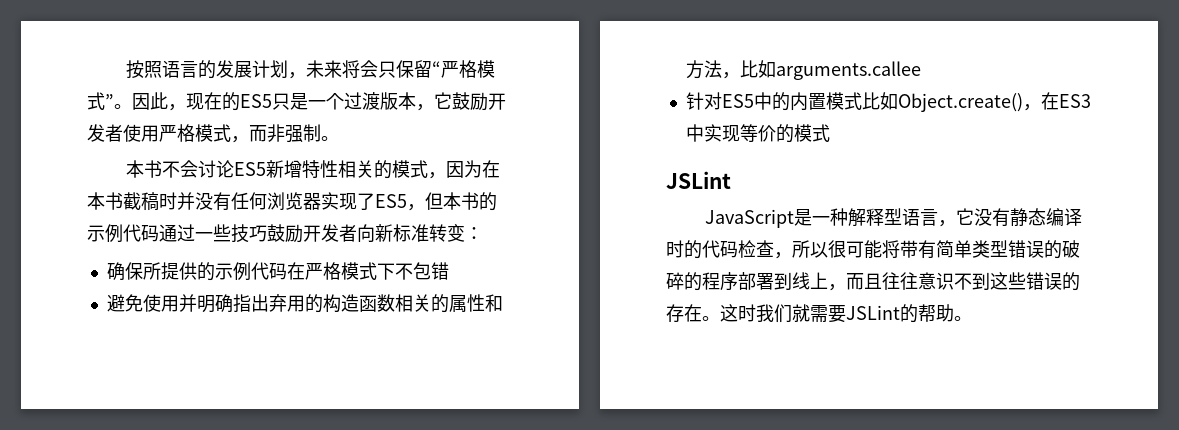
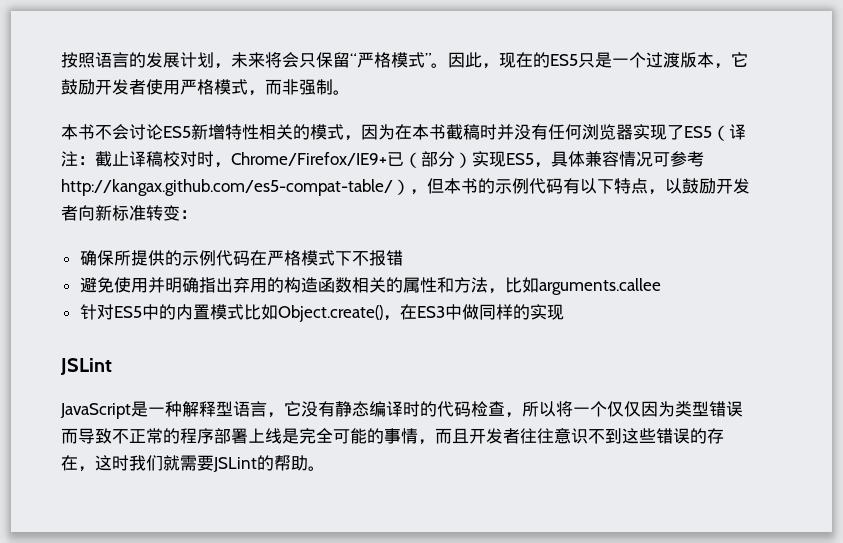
- 本书不会讨论ES5新增特性相关的模式，因为在本书截稿时并没有任何浏览器实现了ES5，但本书的示例代码通过一些技巧鼓励开发者向新标准转变：
+ 本书不会讨论ES5新增特性相关的模式，因为在本书截稿时并没有任何浏览器实现了ES5（译注：截止译稿校对时，Chrome/Firefox/IE9+已（部分）实现ES5，具体兼容情况可参考http://kangax.github.com/es5-compat-table/），但本书的示例代码有以下特点，以鼓励开发者向新标准转变：
- 确保所提供的示例代码在严格模式下不包错
+ 确保所提供的示例代码在严格模式下不报错
- 针对ES5中的内置模式比如Object.create()，在ES3中实现等价的模式
+ 针对ES5中的内置模式比如Object.create()，在ES3中做同样的实现
- JavaScript是一种解释型语言，它没有静态编译时的代码检查，所以很可能将带有简单类型错误的破碎的程序部署到线上，而且往往意识不到这些错误的存在。这时我们就需要JSLint的帮助。
+ JavaScript是一种解释型语言，它没有静态编译时的代码检查，所以将一个仅仅因为类型错误而导致不正常的程序部署上线是完全可能的事情，而且开发者往往意识不到这些错误的存在，这时我们就需要JSLint的帮助。

